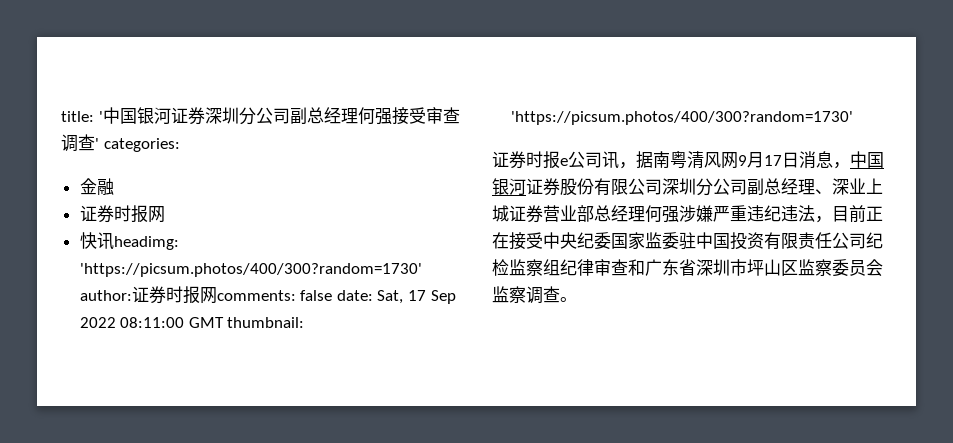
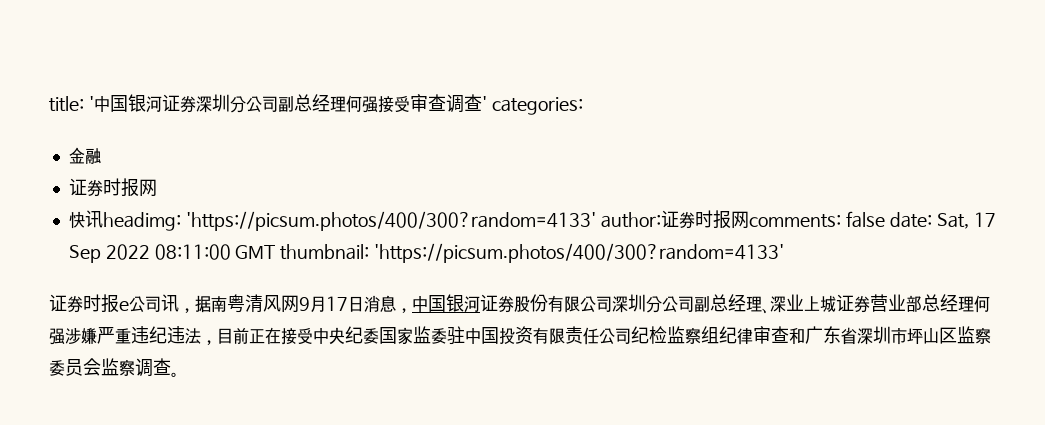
- 快讯headimg: 'https://picsum.photos/400/300?random=1730' author:证券时报网comments: false date: Sat, 17 Sep 2022 08:11:00 GMT thumbnail: 'https://picsum.photos/400/300?random=1730'
+ 快讯headimg: 'https://picsum.photos/400/300?random=4133' author:证券时报网comments: false date: Sat, 17 Sep 2022 08:11:00 GMT thumbnail: 'https://picsum.photos/400/300?random=4133'

